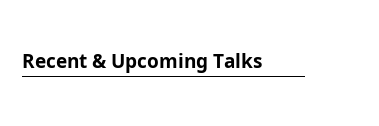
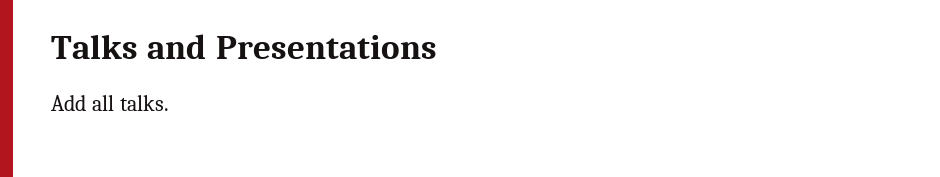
- Recent & Upcoming Talks
+ Talks and Presentations
+ Add all talks.

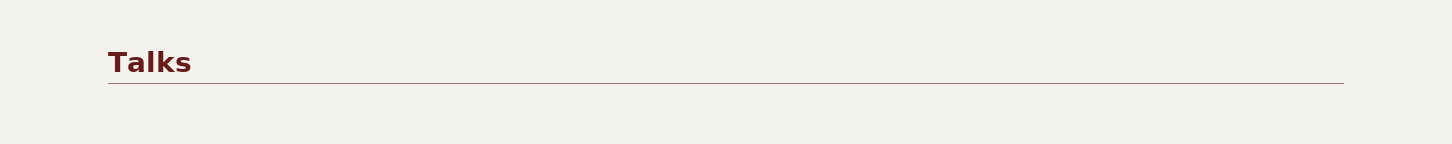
- Talks and Presentations
- Add all talks.
+ Talks

